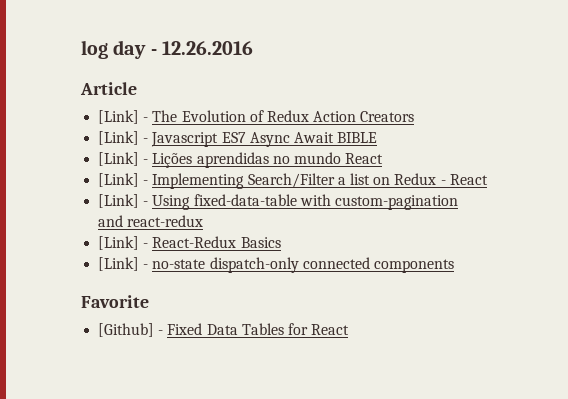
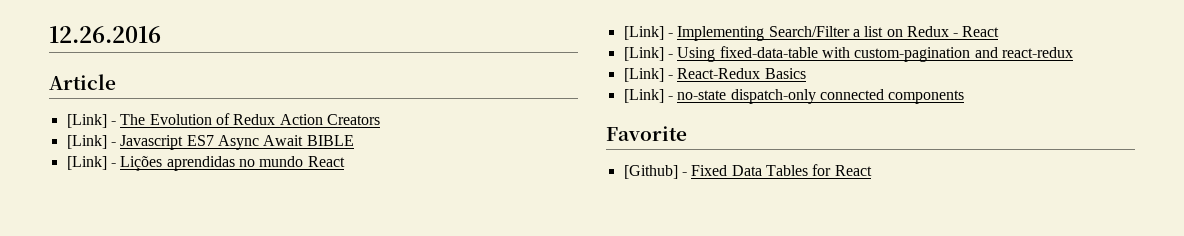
- log day - 12.26.2016
+ 12.26.2016

